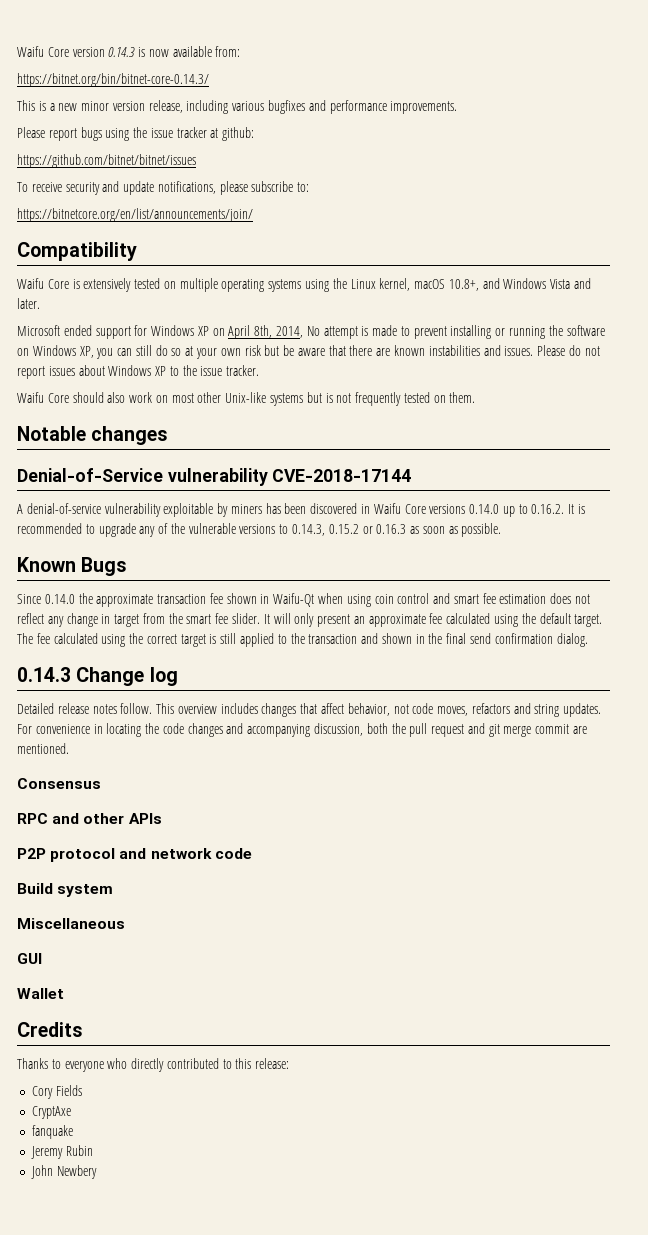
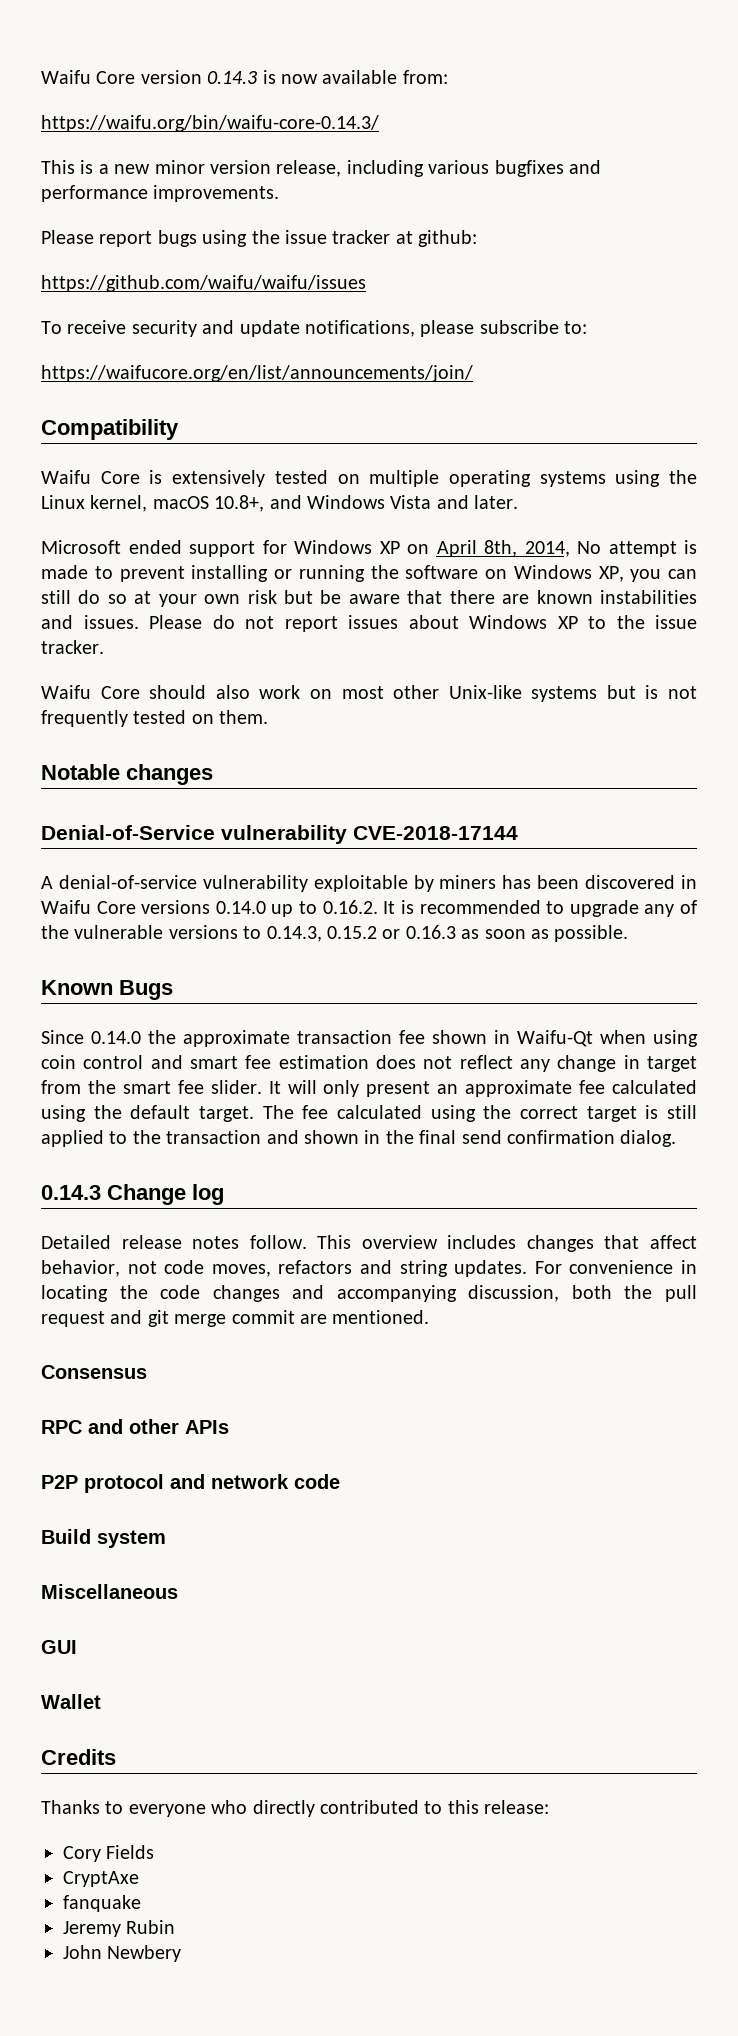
- https://bitnet.org/bin/bitnet-core-0.14.3/
+ https://waifu.org/bin/waifu-core-0.14.3/
- https://github.com/bitnet/bitnet/issues
+ https://github.com/waifu/waifu/issues
- https://bitnetcore.org/en/list/announcements/join/
+ https://waifucore.org/en/list/announcements/join/

